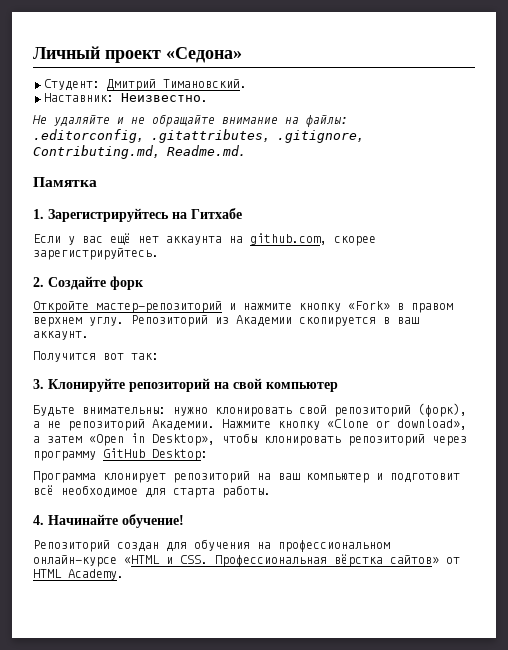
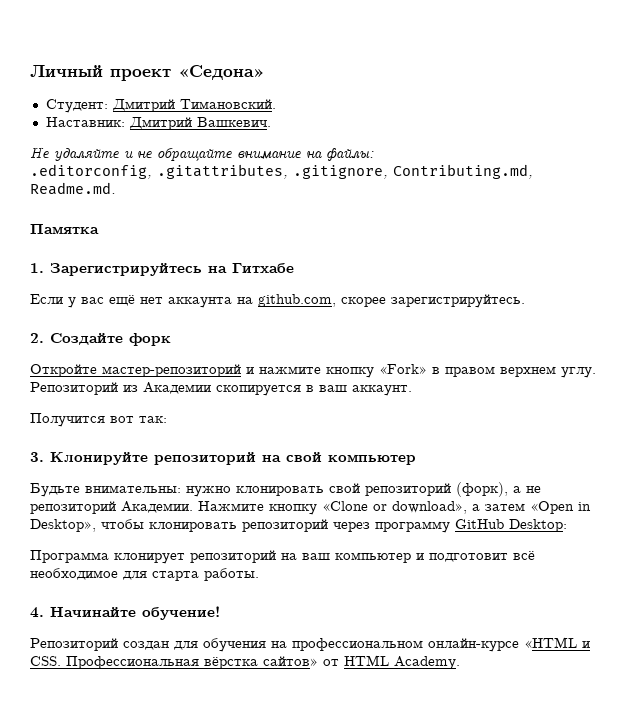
- Наставник: Неизвестно.
+ Наставник: Дмитрий Вашкевич.

